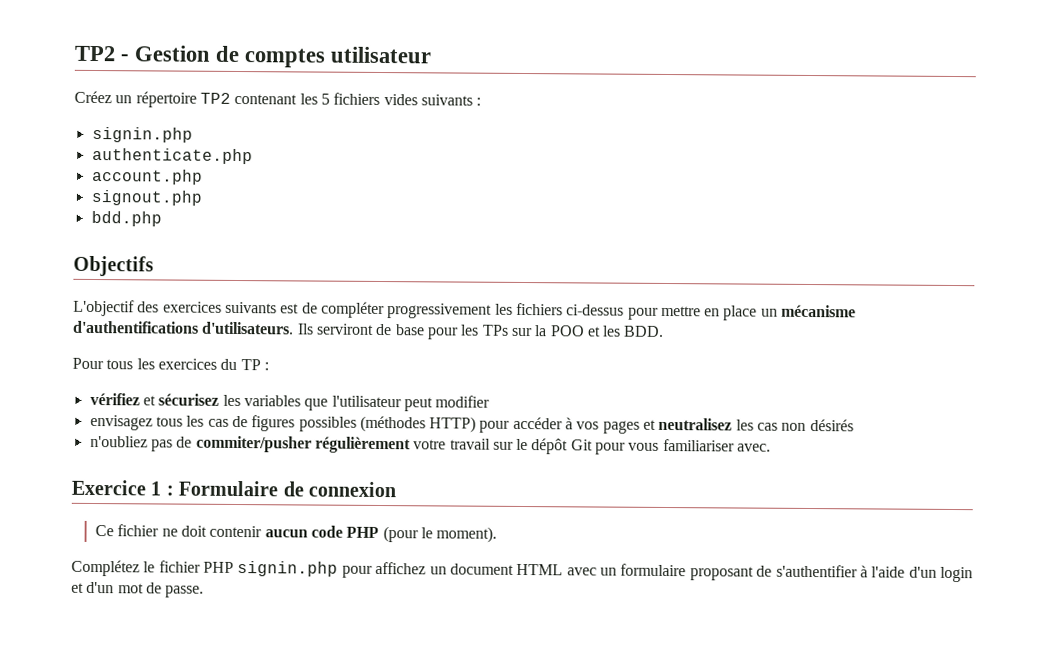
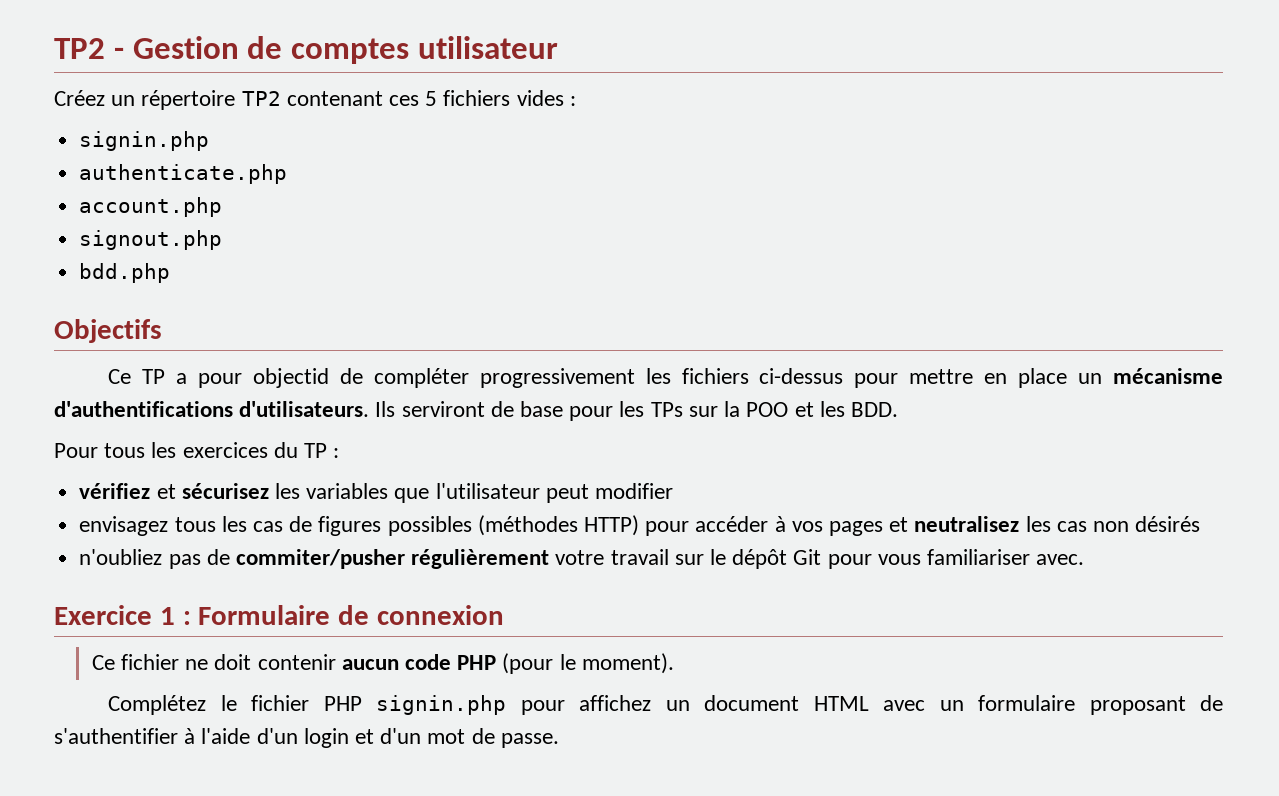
- Créez un répertoire TP2 contenant les 5 fichiers vides suivants :
+ Créez un répertoire TP2 contenant ces 5 fichiers vides :
- L'objectif des exercices suivants est de compléter progressivement les fichiers ci-dessus pour mettre en place un mécanisme d'authentifications d'utilisateurs.
+ Ce TP a pour objectid de compléter progressivement les fichiers ci-dessus pour mettre en place un mécanisme d'authentifications d'utilisateurs.

